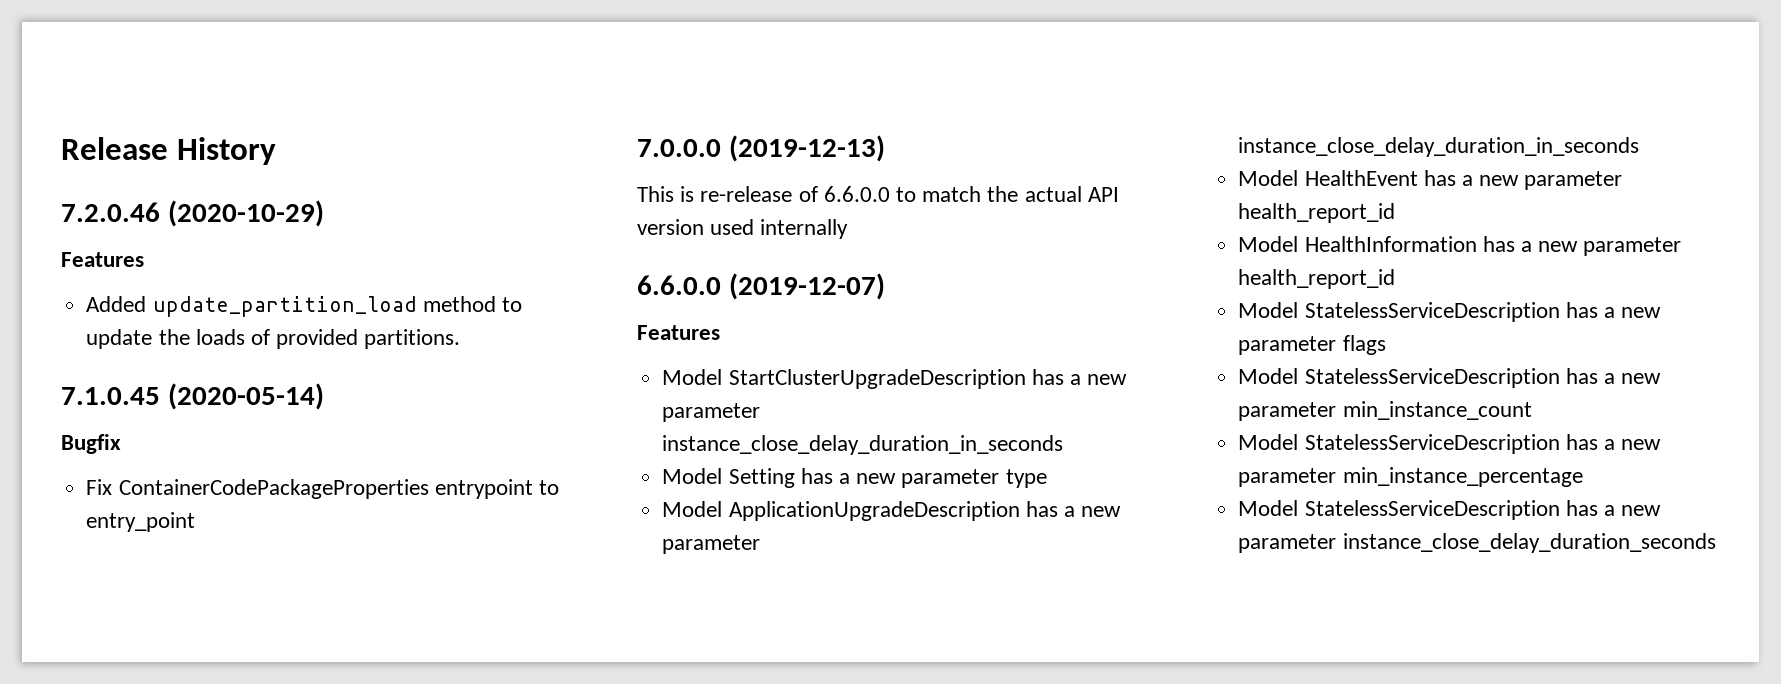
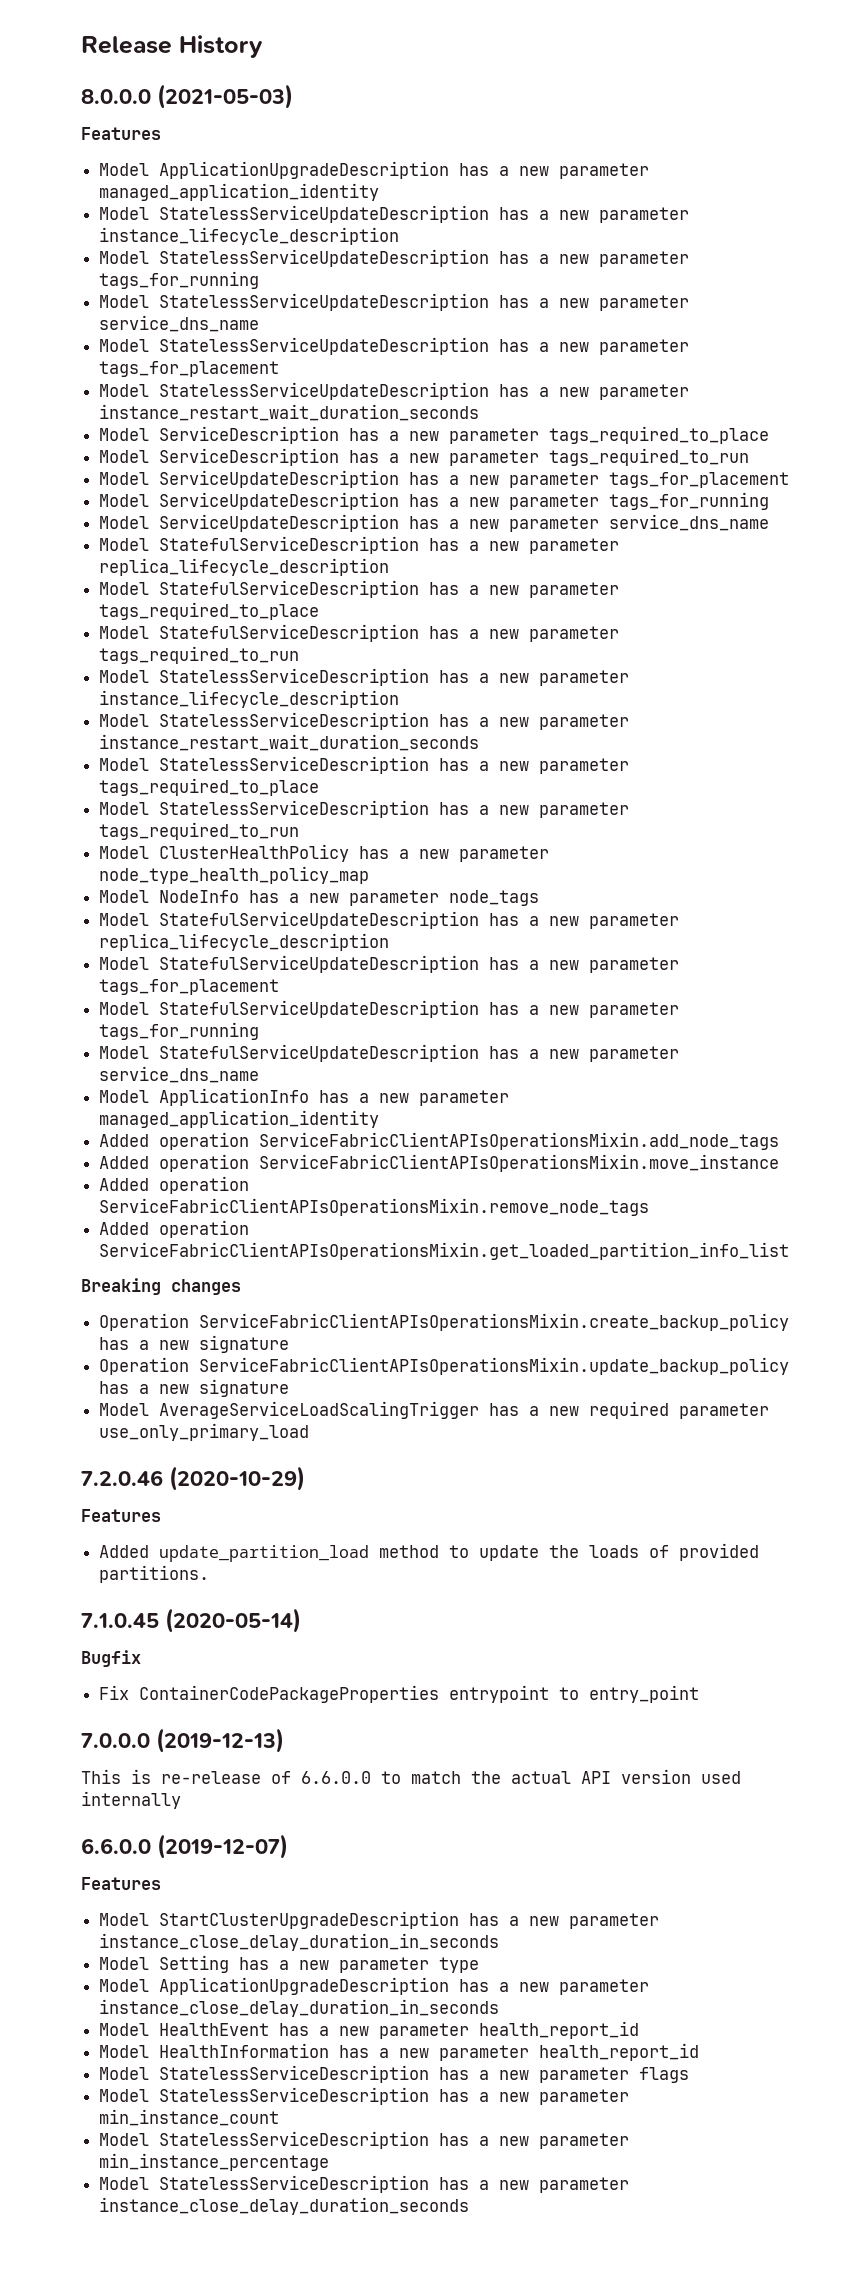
+ 8.0.0.0 (2021-05-03)
+ Features
+ Model ApplicationUpgradeDescription has a new parameter managed_application_identity
+ Model StatelessServiceUpdateDescription has a new parameter instance_lifecycle_description
+ Model StatelessServiceUpdateDescription has a new parameter tags_for_running
+ Model StatelessServiceUpdateDescription has a new parameter service_dns_name
+ Model StatelessServiceUpdateDescription has a new parameter tags_for_placement
+ Model StatelessServiceUpdateDescription has a new parameter instance_restart_wait_duration_seconds
+ Model ServiceDescription has a new parameter tags_required_to_place
+ Model ServiceDescription has a new parameter tags_required_to_run
+ Model ServiceUpdateDescription has a new parameter tags_for_placement
+ Model ServiceUpdateDescription has a new parameter tags_for_running
+ Model ServiceUpdateDescription has a new parameter service_dns_name
+ Model StatefulServiceDescription has a new parameter replica_lifecycle_description
+ Model StatefulServiceDescription has a new parameter tags_required_to_place
+ Model StatefulServiceDescription has a new parameter tags_required_to_run
+ Model StatelessServiceDescription has a new parameter instance_lifecycle_description
+ Model StatelessServiceDescription has a new parameter instance_restart_wait_duration_seconds
+ Model StatelessServiceDescription has a new parameter tags_required_to_place
+ Model StatelessServiceDescription has a new parameter tags_required_to_run
+ Model ClusterHealthPolicy has a new parameter node_type_health_policy_map
+ Model NodeInfo has a new parameter node_tags
+ Model StatefulServiceUpdateDescription has a new parameter replica_lifecycle_description
+ Model StatefulServiceUpdateDescription has a new parameter tags_for_placement
+ Model StatefulServiceUpdateDescription has a new parameter tags_for_running
+ Model StatefulServiceUpdateDescription has a new parameter service_dns_name
+ Model ApplicationInfo has a new parameter managed_application_identity
+ Added operation ServiceFabricClientAPIsOperationsMixin.add_node_tags
+ Added operation ServiceFabricClientAPIsOperationsMixin.move_instance
+ Added operation ServiceFabricClientAPIsOperationsMixin.remove_node_tags
+ Added operation ServiceFabricClientAPIsOperationsMixin.get_loaded_partition_info_list
+ Breaking changes
+ Operation ServiceFabricClientAPIsOperationsMixin.create_backup_policy has a new signature
+ Operation ServiceFabricClientAPIsOperationsMixin.update_backup_policy has a new signature
+ Model AverageServiceLoadScalingTrigger has a new required parameter use_only_primary_load

